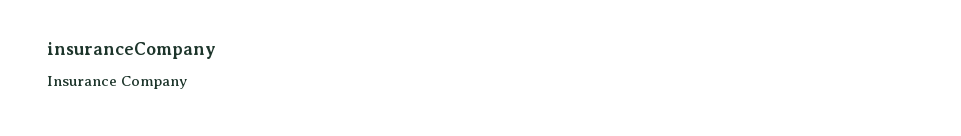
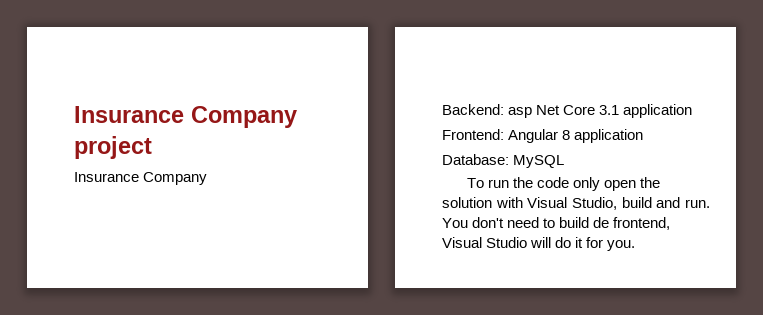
- insuranceCompany
+ Insurance Company project
  Insurance Company
+ Backend: asp Net Core 3.1 application
+ Frontend: Angular 8 application
+ Database: MySQL
+ To run the code only open the solution with Visual Studio, build and run. You don't need to build de frontend, Visual Studio will do it for you.

